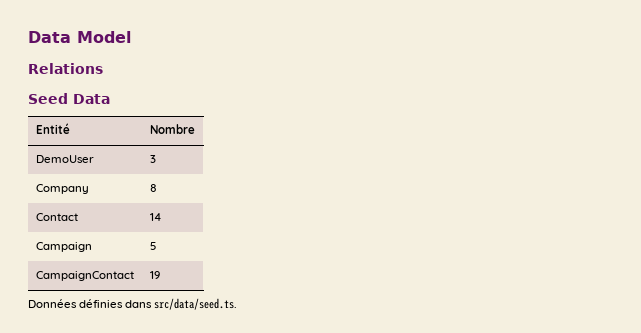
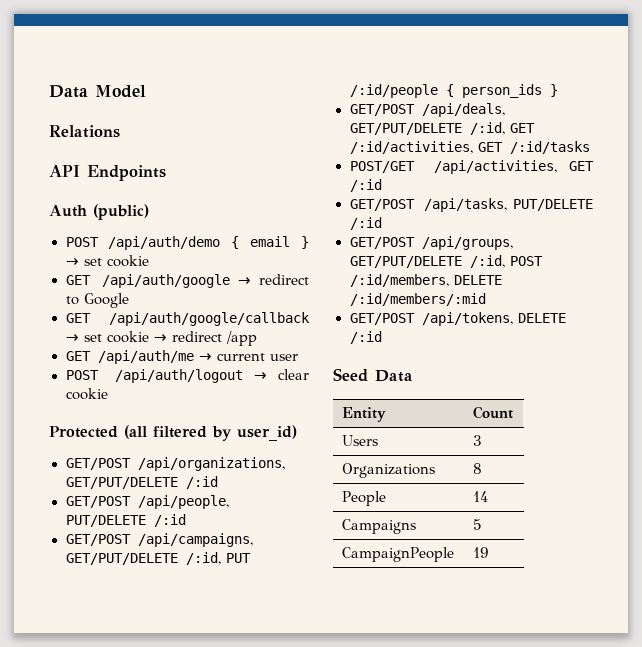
+ API Endpoints
+ Auth (public)
+ POST /api/auth/demo { email } → set cookie
+ GET /api/auth/google → redirect to Google
+ GET /api/auth/google/callback → set cookie → redirect /app
+ GET /api/auth/me → current user
+ POST /api/auth/logout → clear cookie
+ Protected (all filtered by user_id)
+ GET/POST /api/organizations, GET/PUT/DELETE /:id
+ GET/POST /api/people, PUT/DELETE /:id
+ GET/POST /api/campaigns, GET/PUT/DELETE /:id, PUT /:id/people { person_ids }
+ GET/POST /api/deals, GET/PUT/DELETE /:id, GET /:id/activities, GET /:id/tasks
+ POST/GET /api/activities, GET /:id
+ GET/POST /api/tasks, PUT/DELETE /:id
+ GET/POST /api/groups, GET/PUT/DELETE /:id, POST /:id/members, DELETE /:id/members/:mid
+ GET/POST /api/tokens, DELETE /:id
- Entité | Nombre
- DemoUser | 3
+ Entity | Count
+ Users | 3
- Company | 8
+ Organizations | 8
- Contact | 14
+ People | 14
- Campaign | 5
+ Campaigns | 5
- CampaignContact | 19
+ CampaignPeople | 19
- Données définies dans src/data/seed.ts.

